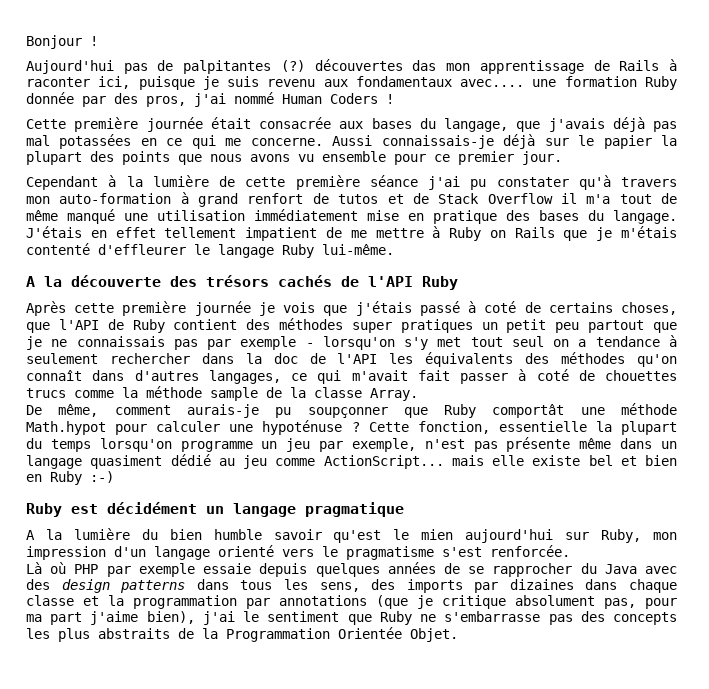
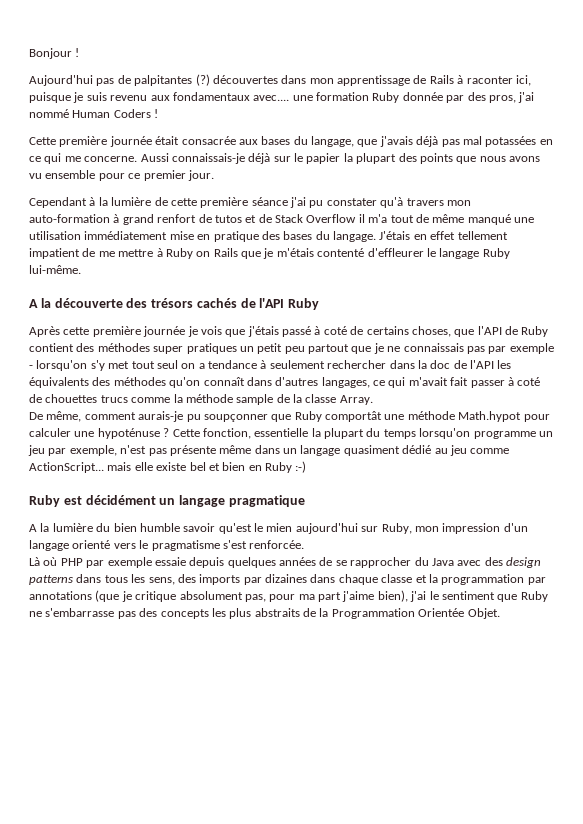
- Aujourd'hui pas de palpitantes (?) découvertes das mon apprentissage de Rails à raconter ici, puisque je suis revenu aux fondamentaux avec.... une formation Ruby donnée par des pros, j'ai nommé Human Coders !
+ Aujourd'hui pas de palpitantes (?) découvertes dans mon apprentissage de Rails à raconter ici, puisque je suis revenu aux fondamentaux avec.... une formation Ruby donnée par des pros, j'ai nommé Human Coders !

